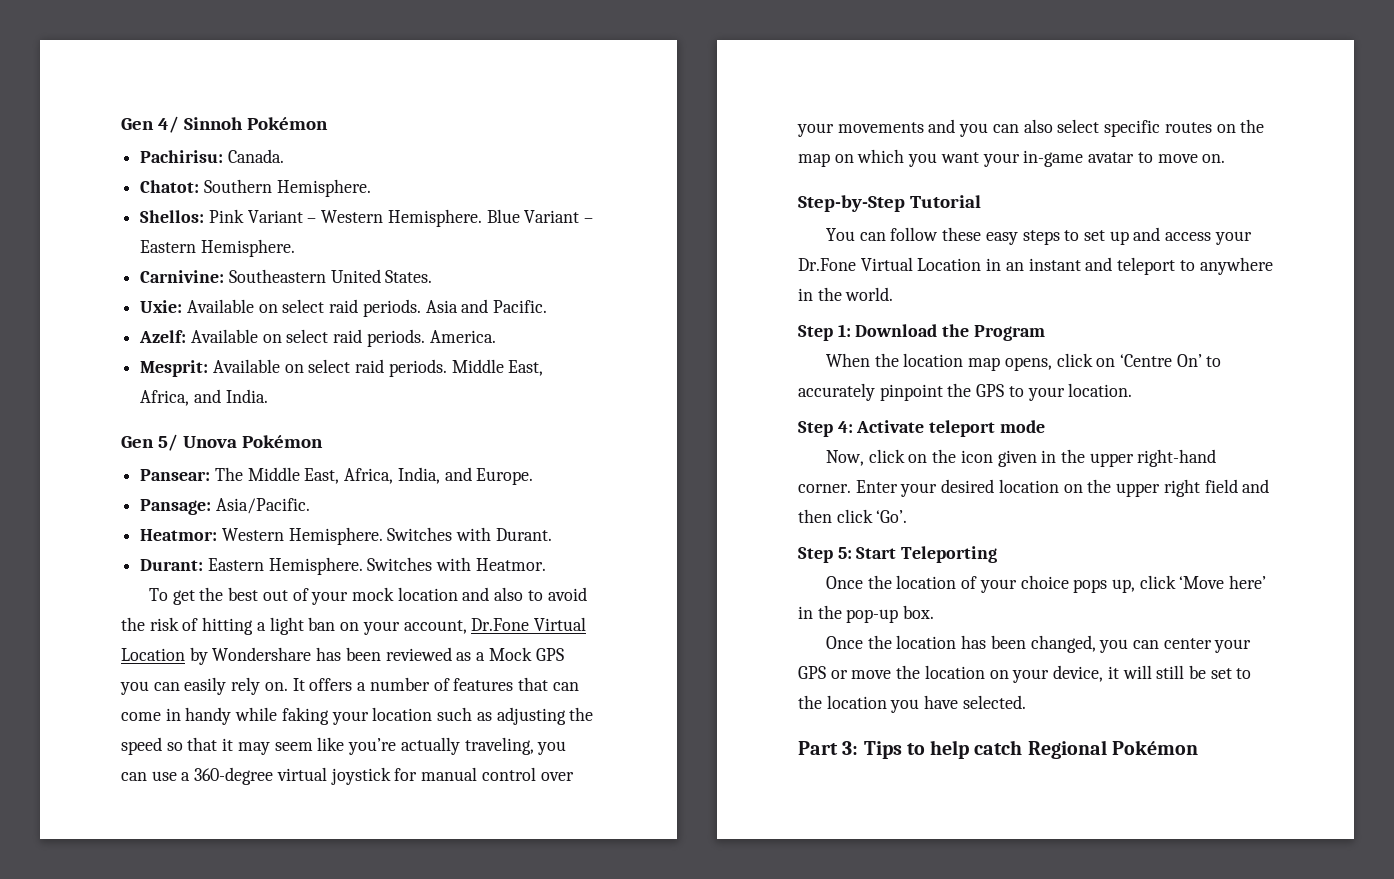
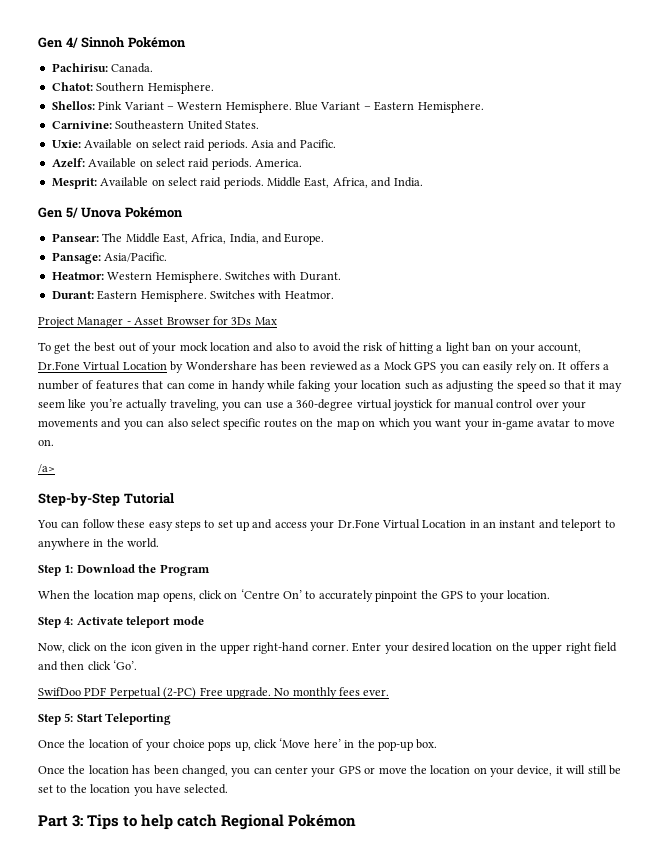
+ Project Manager - Asset Browser for 3Ds Max
+ /a>
+ SwifDoo PDF Perpetual (2-PC) Free upgrade. No monthly fees ever.

